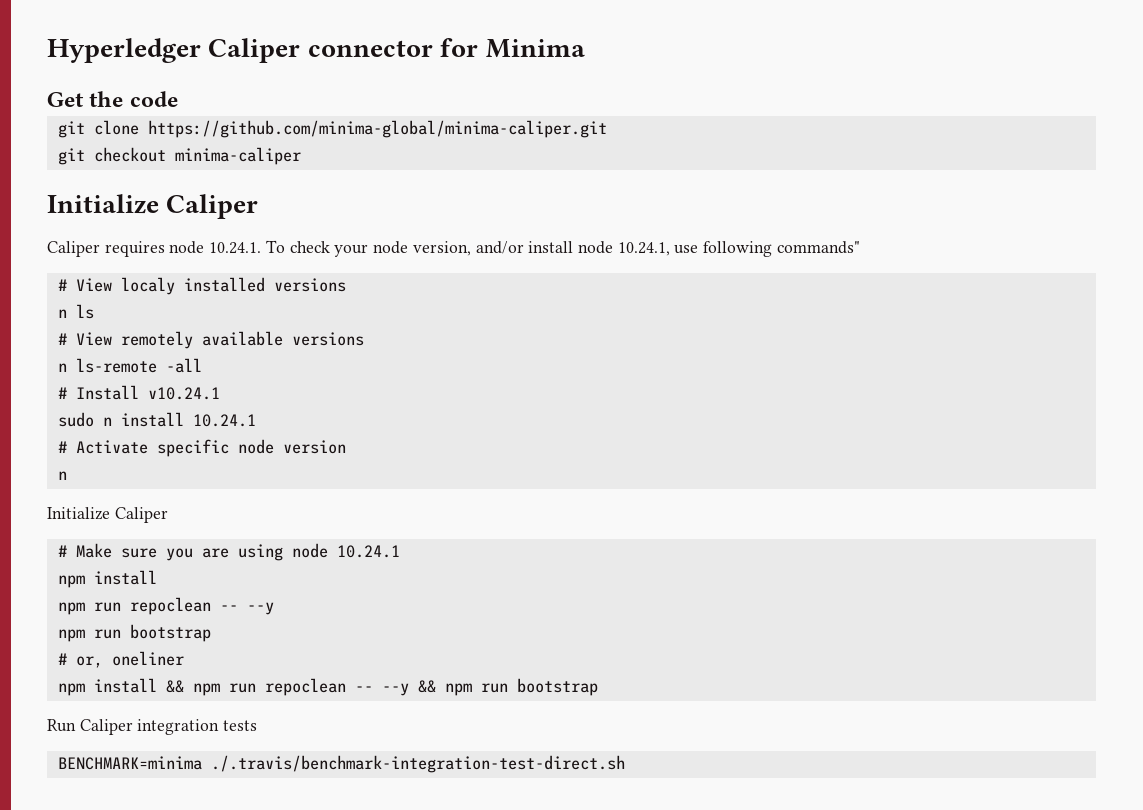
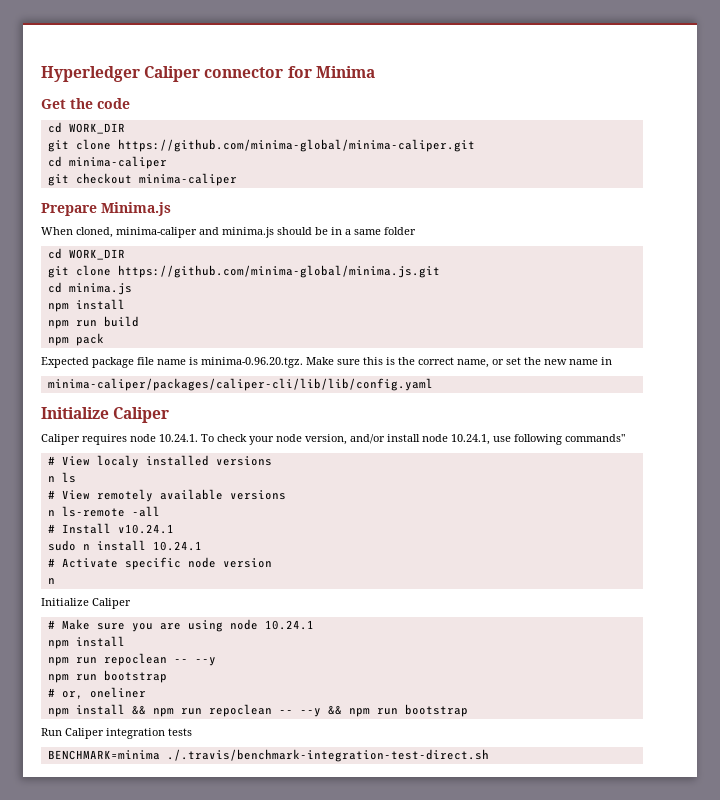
  Get the code
+ cd WORK_DIR
+ cd minima-caliper
+ Prepare Minima.js
+ When cloned, minima-caliper and minima.js should be in a same folder
+ cd WORK_DIR
+ git clone https://github.com/minima-global/minima.js.git
+ cd minima.js
+ npm install
+ npm run build
+ npm pack
+ Expected package file name is minima-0.96.20.tgz. Make sure this is the correct name, or set the new name in
+ minima-caliper/packages/caliper-cli/lib/lib/config.yaml

